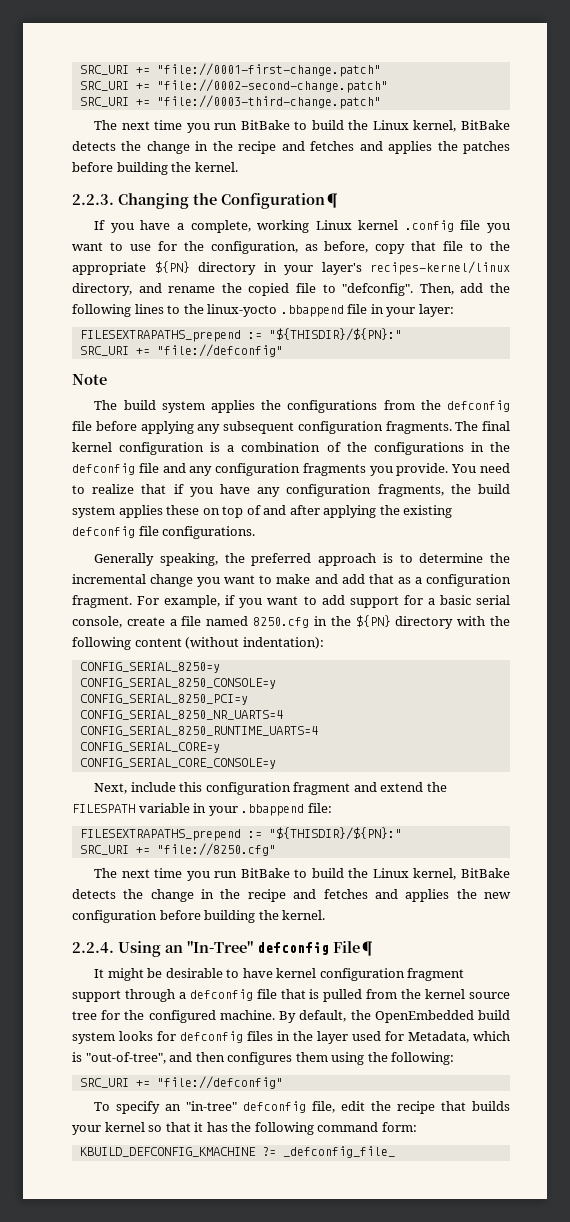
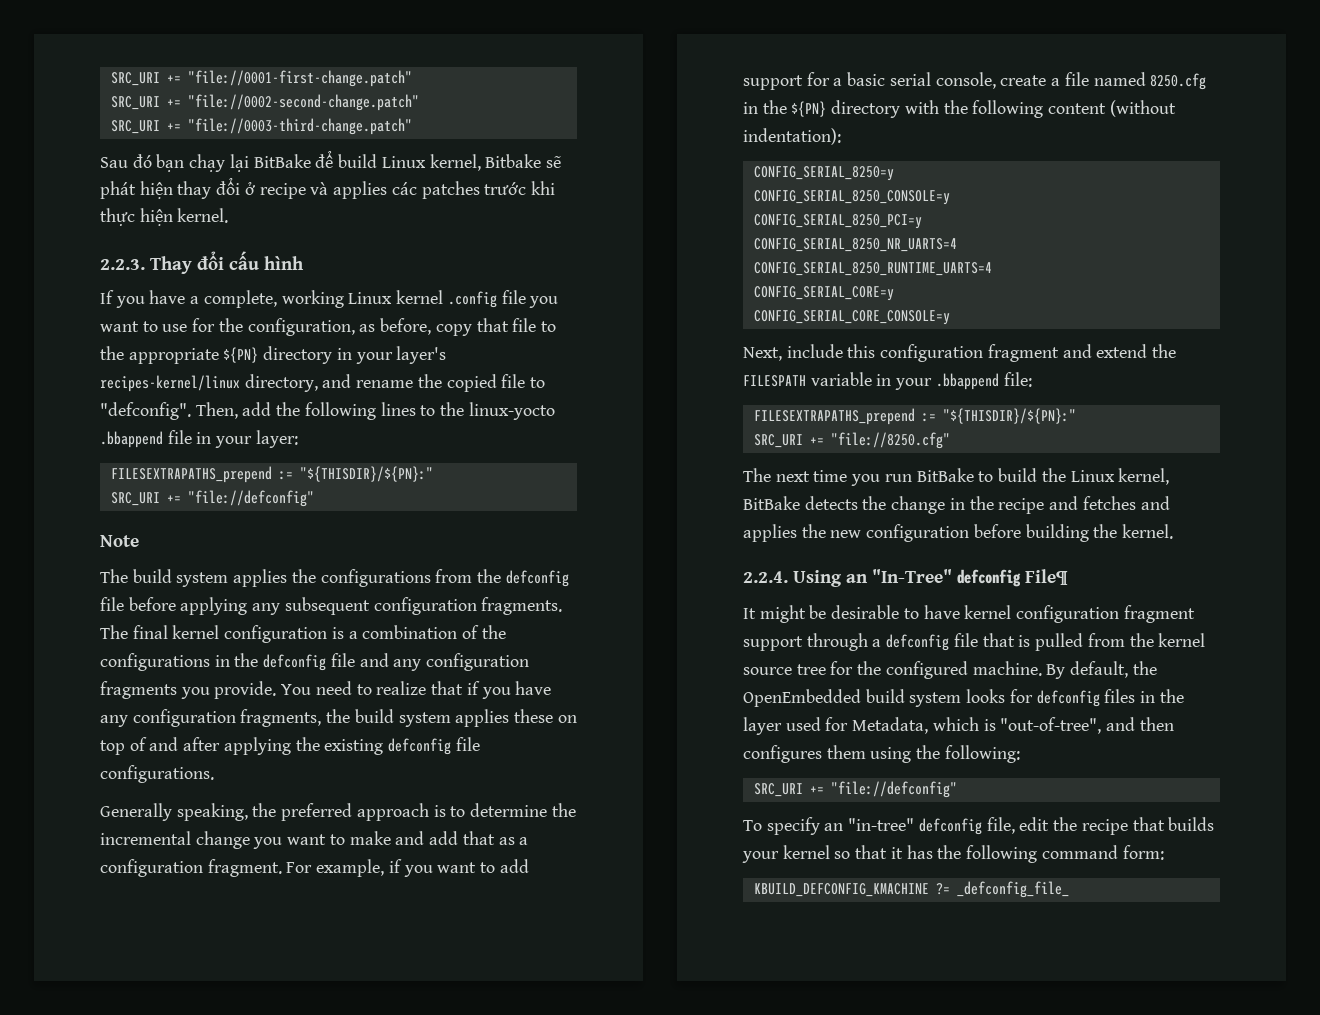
- The next time you run BitBake to build the Linux kernel, BitBake detects the change in the recipe and fetches and applies the patches before building the kernel.
- 2.2.3. Changing the Configuration¶
+ Sau đó bạn chạy lại BitBake để build Linux kernel, Bitbake sẽ phát hiện thay đổi ở recipe và applies các patches trước khi thực hiện kernel.
+ 2.2.3. Thay đổi cấu hình

